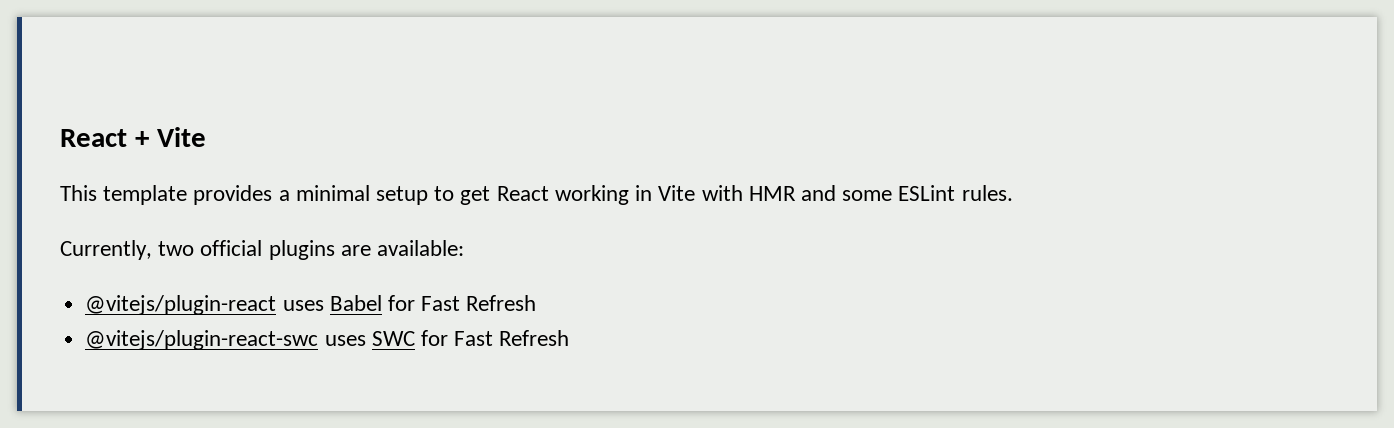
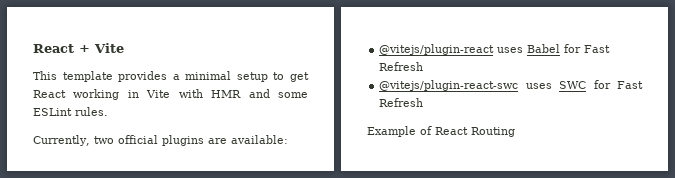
+ Example of React Routing

